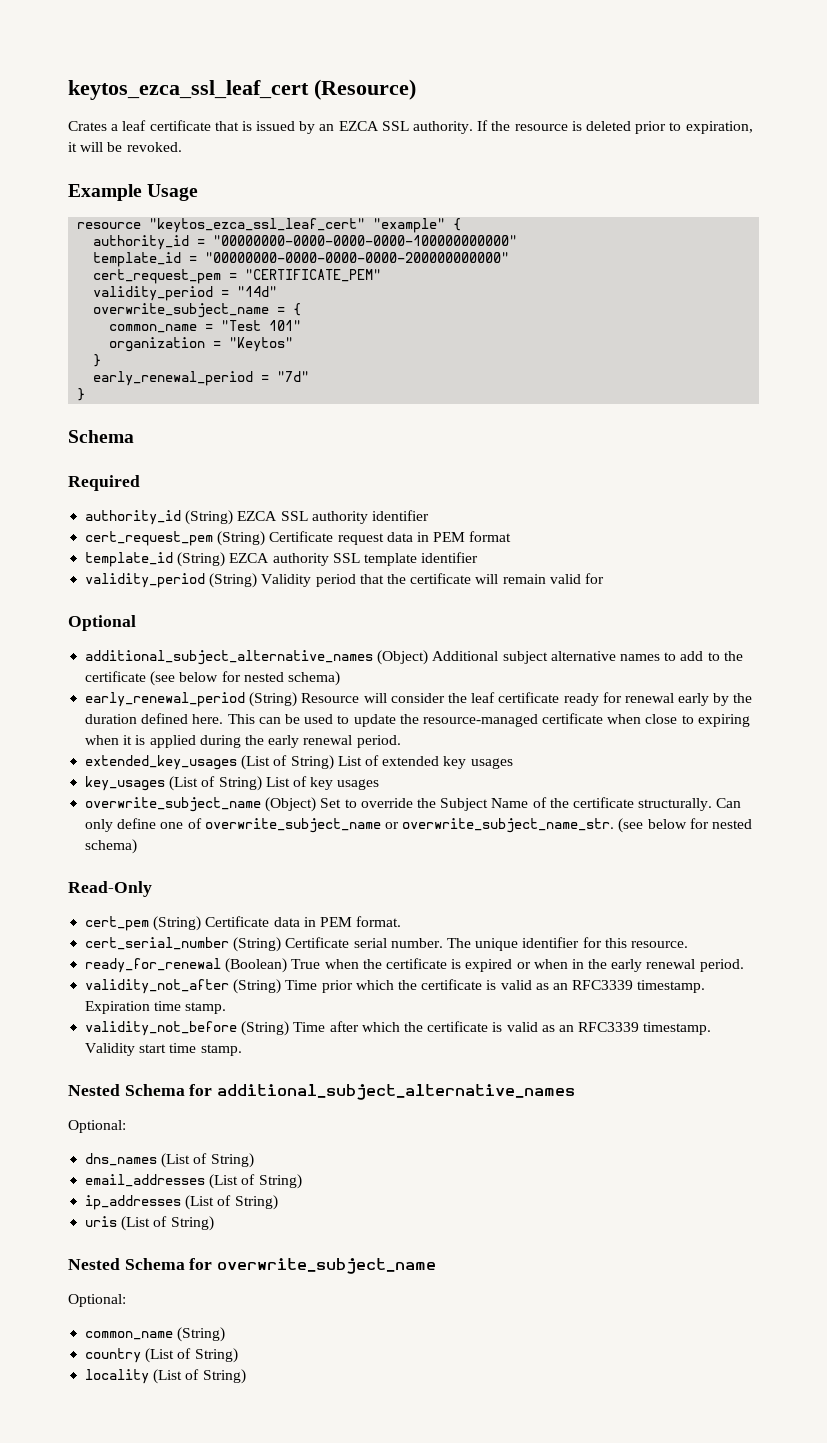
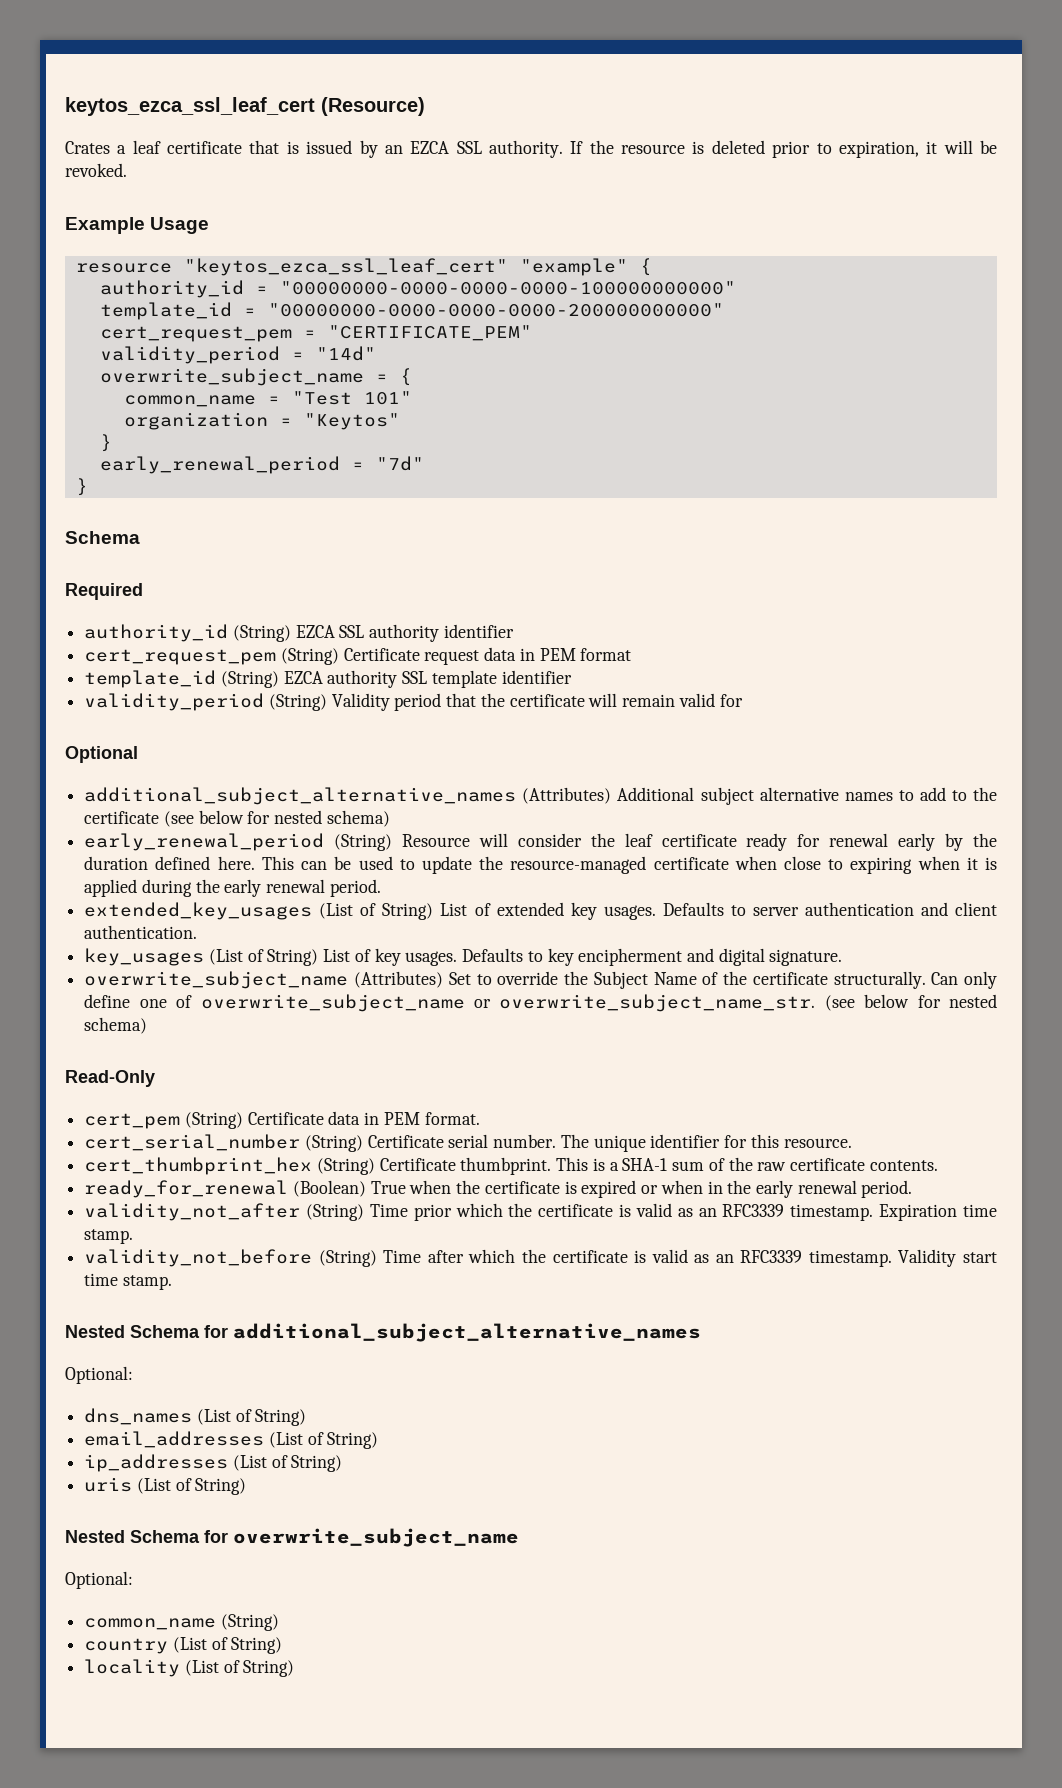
- additional_subject_alternative_names (Object) Additional subject alternative names to add to the certificate (see below for nested schema)
+ additional_subject_alternative_names (Attributes) Additional subject alternative names to add to the certificate (see below for nested schema)
- extended_key_usages (List of String) List of extended key usages
+ extended_key_usages (List of String) List of extended key usages. Defaults to server authentication and client authentication.
- key_usages (List of String) List of key usages
- overwrite_subject_name (Object) Set to override the Subject Name of the certificate structurally.
+ key_usages (List of String) List of key usages. Defaults to key encipherment and digital signature.
+ overwrite_subject_name (Attributes) Set to override the Subject Name of the certificate structurally.
+ cert_thumbprint_hex (String) Certificate thumbprint. This is a SHA-1 sum of the raw certificate contents.

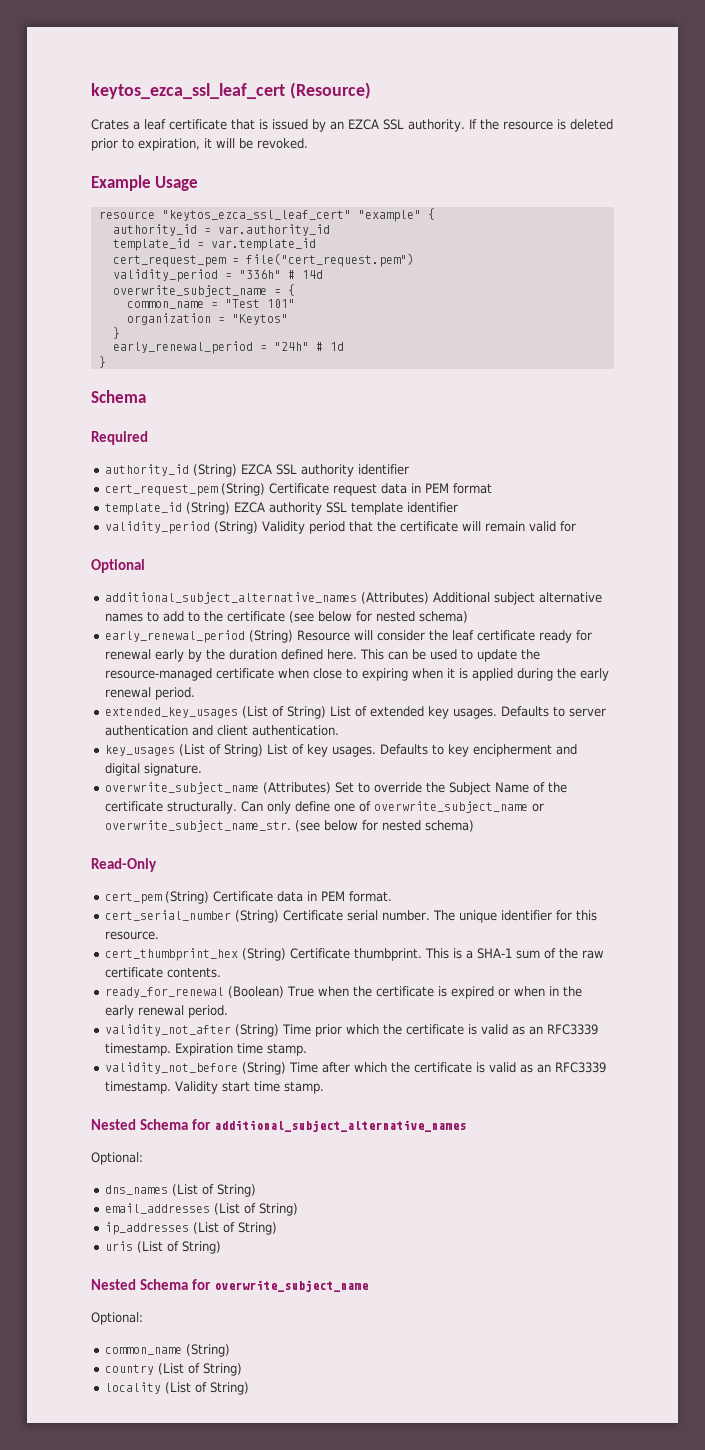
- authority_id = "00000000-0000-0000-0000-100000000000"
+ authority_id = var.authority_id
- template_id = "00000000-0000-0000-0000-200000000000"
+ template_id = var.template_id
- cert_request_pem = "CERTIFICATE_PEM"
+ cert_request_pem = file("cert_request.pem")
- validity_period = "14d"
+ validity_period = "336h" # 14d
- early_renewal_period = "7d"
+ early_renewal_period = "24h" # 1d

